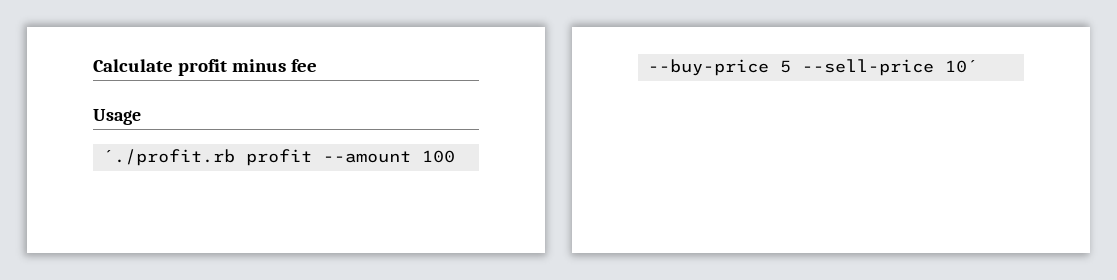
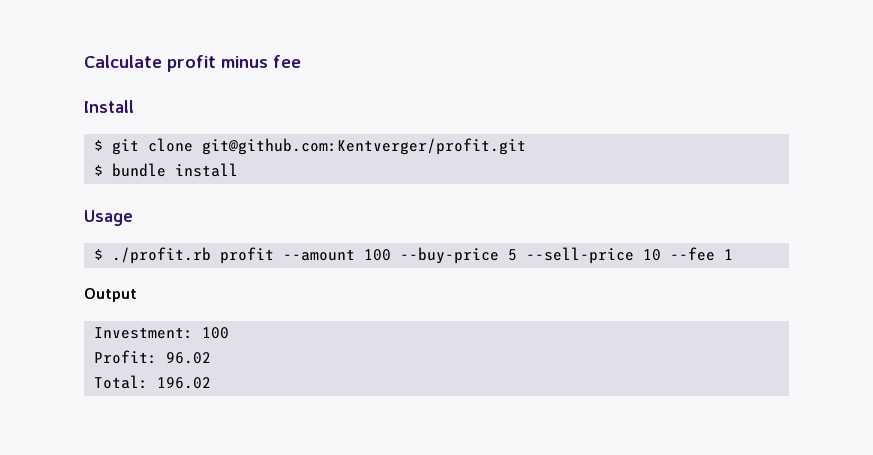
+ Install
+ $ git clone git@github.com:Kentverger/profit.git
+ $ bundle install
- ´./profit.rb profit --amount 100 --buy-price 5 --sell-price 10´
+ $ ./profit.rb profit --amount 100 --buy-price 5 --sell-price 10 --fee 1
+ Output
+ Investment: 100
+ Profit: 96.02
+ Total: 196.02

